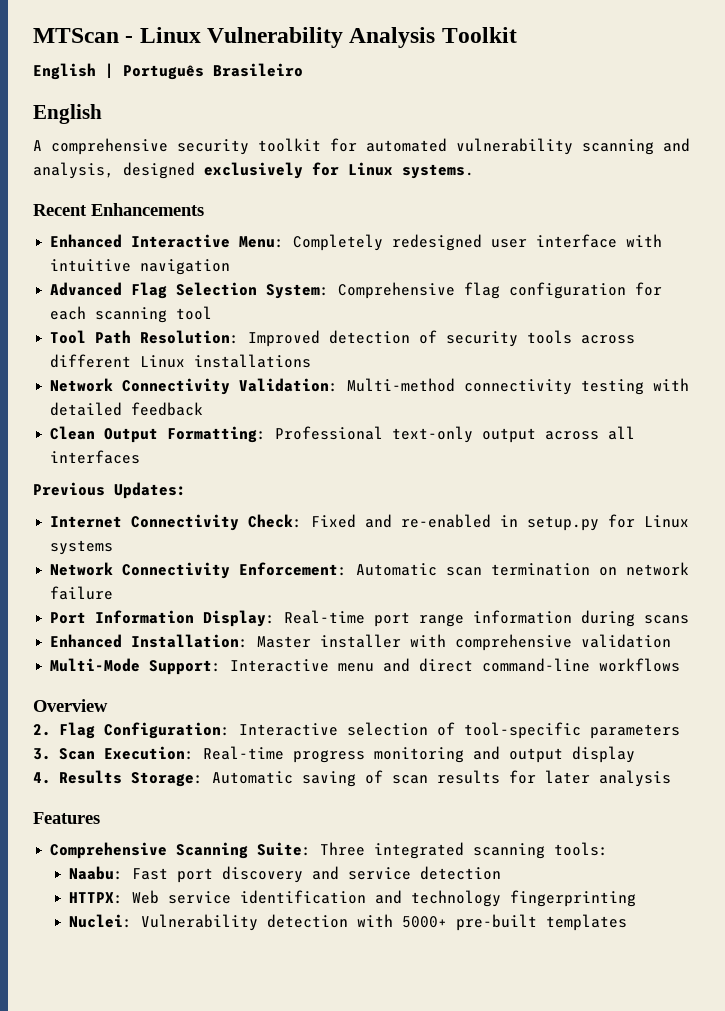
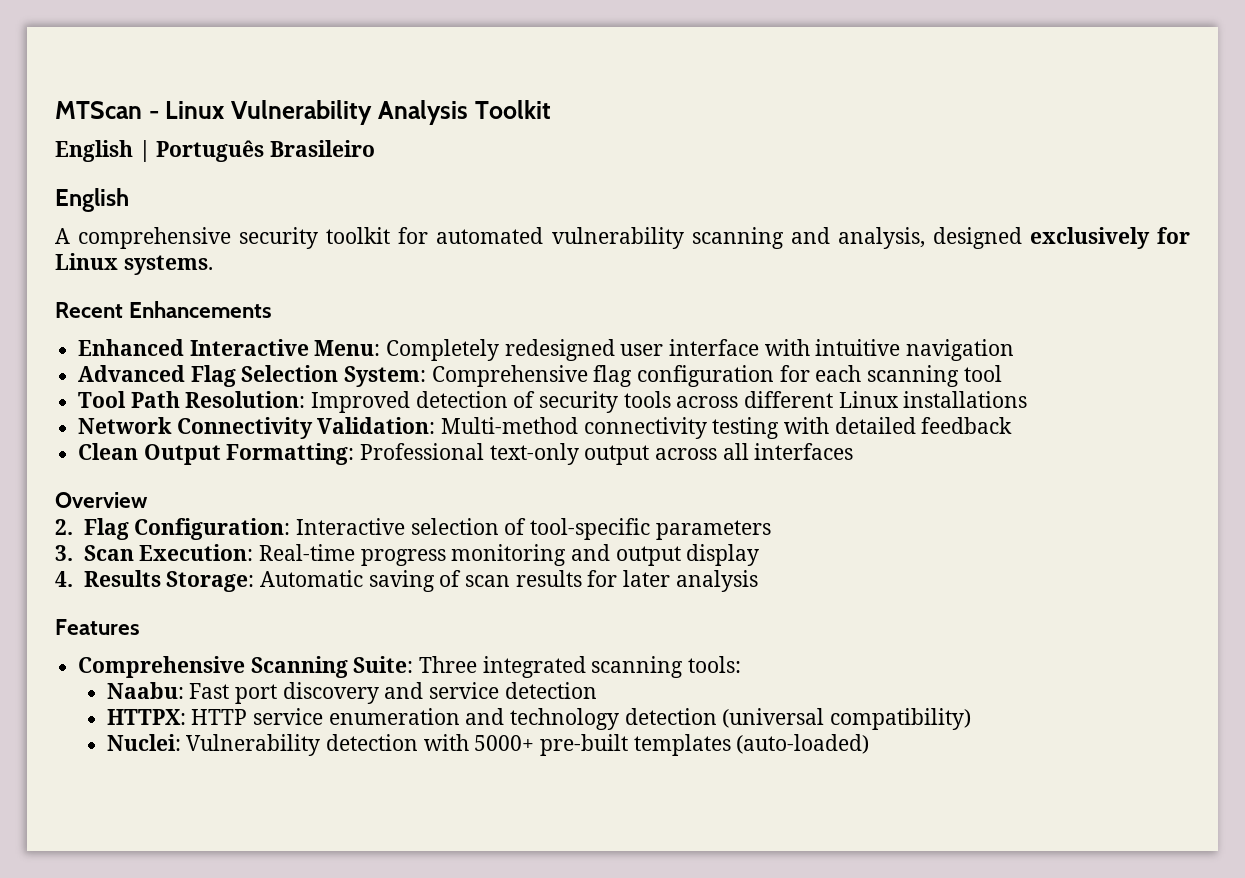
- Previous Updates:
- Internet Connectivity Check: Fixed and re-enabled in setup.py for Linux systems
- Network Connectivity Enforcement: Automatic scan termination on network failure
- Port Information Display: Real-time port range information during scans
- Enhanced Installation: Master installer with comprehensive validation
- Multi-Mode Support: Interactive menu and direct command-line workflows
- HTTPX: Web service identification and technology fingerprinting
+ HTTPX: HTTP service enumeration and technology detection (universal compatibility)
- Nuclei: Vulnerability detection with 5000+ pre-built templates
+ Nuclei: Vulnerability detection with 5000+ pre-built templates (auto-loaded)

